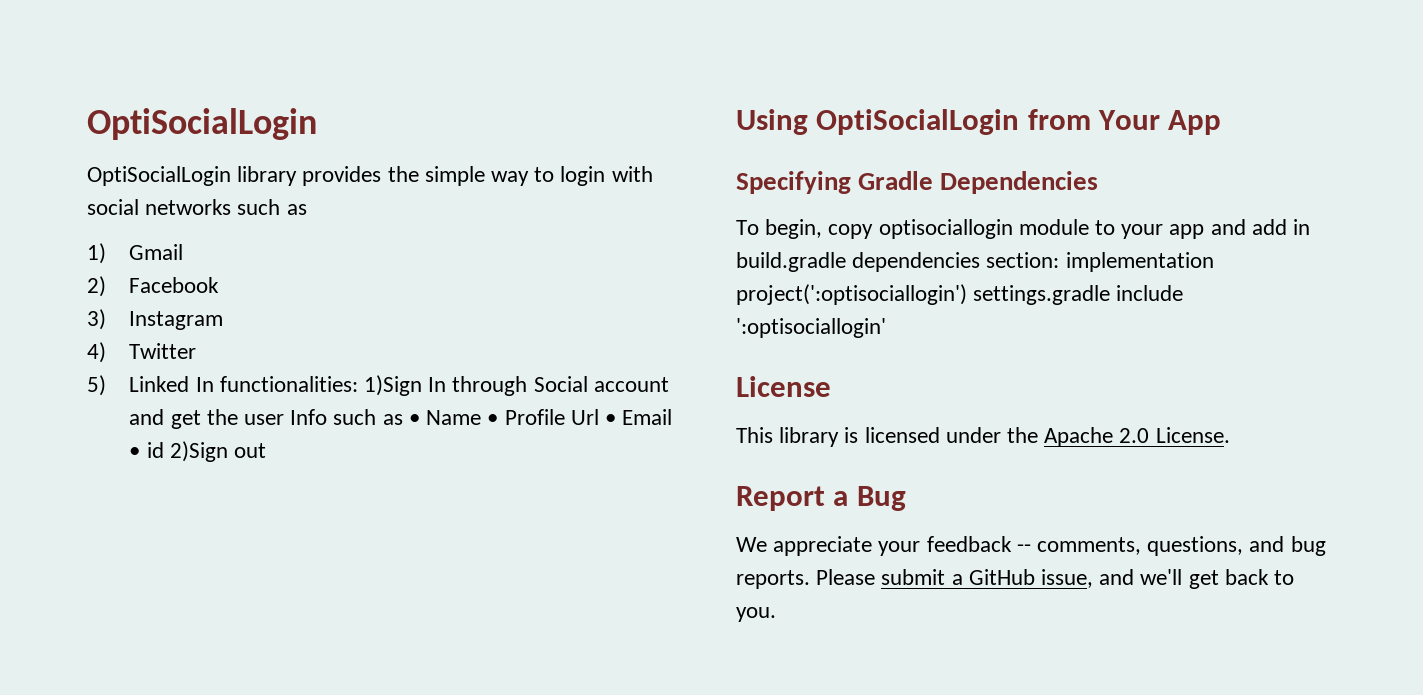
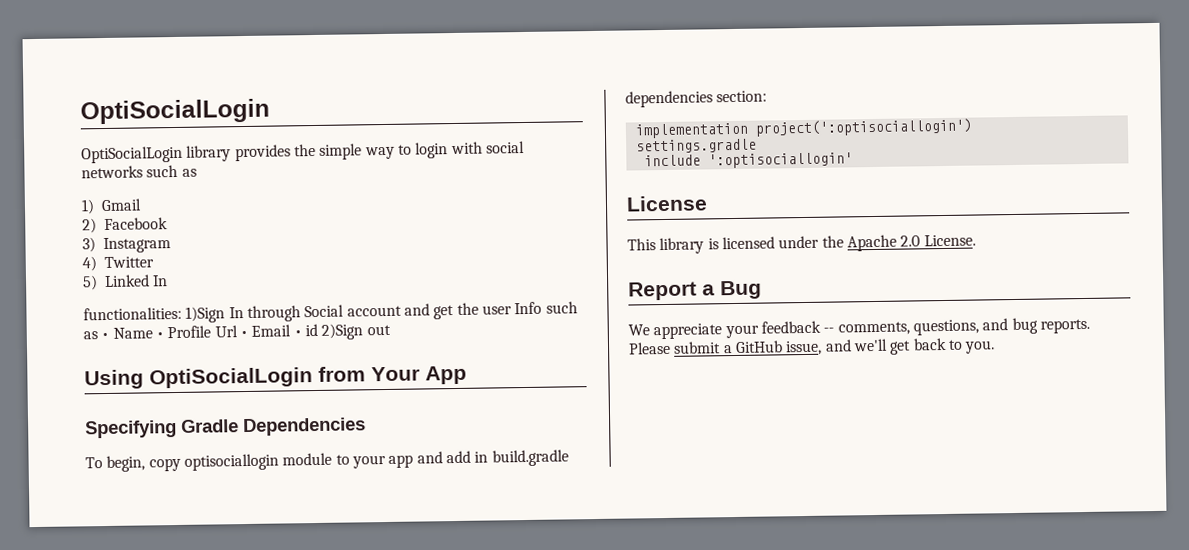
- 5) Linked In functionalities: 1)Sign In through Social account and get the user Info such as • Name • Profile Url • Email • id 2)Sign out
+ 5) Linked In
+ functionalities: 1)Sign In through Social account and get the user Info such as • Name • Profile Url • Email • id 2)Sign out
- To begin, copy optisociallogin module to your app and add in build.gradle dependencies section: implementation project(':optisociallogin') settings.gradle include ':optisociallogin'
+ To begin, copy optisociallogin module to your app and add in build.gradle dependencies section:
+ implementation project(':optisociallogin')
+ settings.gradle
+ include ':optisociallogin'

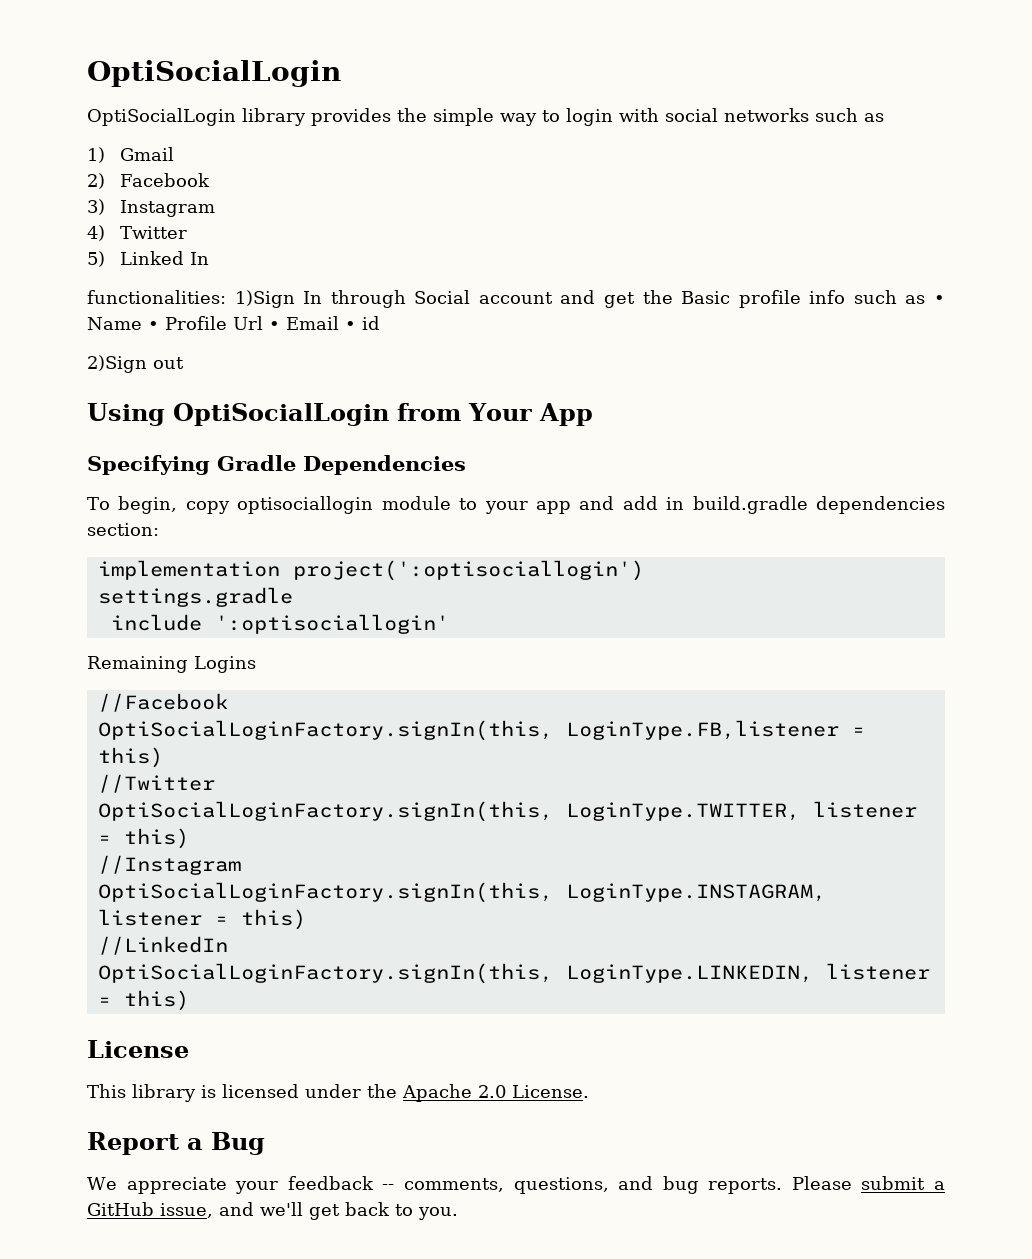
- functionalities: 1)Sign In through Social account and get the user Info such as • Name • Profile Url • Email • id 2)Sign out
+ functionalities: 1)Sign In through Social account and get the Basic profile info such as • Name • Profile Url • Email • id
+ 2)Sign out
+ Remaining Logins
+ //Facebook
+ OptiSocialLoginFactory.signIn(this, LoginType.FB,listener = this)
+ //Twitter
+ OptiSocialLoginFactory.signIn(this, LoginType.TWITTER, listener = this)
+ //Instagram
+ OptiSocialLoginFactory.signIn(this, LoginType.INSTAGRAM, listener = this)
+ //LinkedIn
+ OptiSocialLoginFactory.signIn(this, LoginType.LINKEDIN, listener = this)

